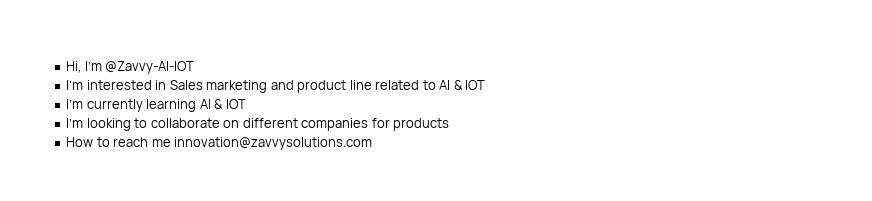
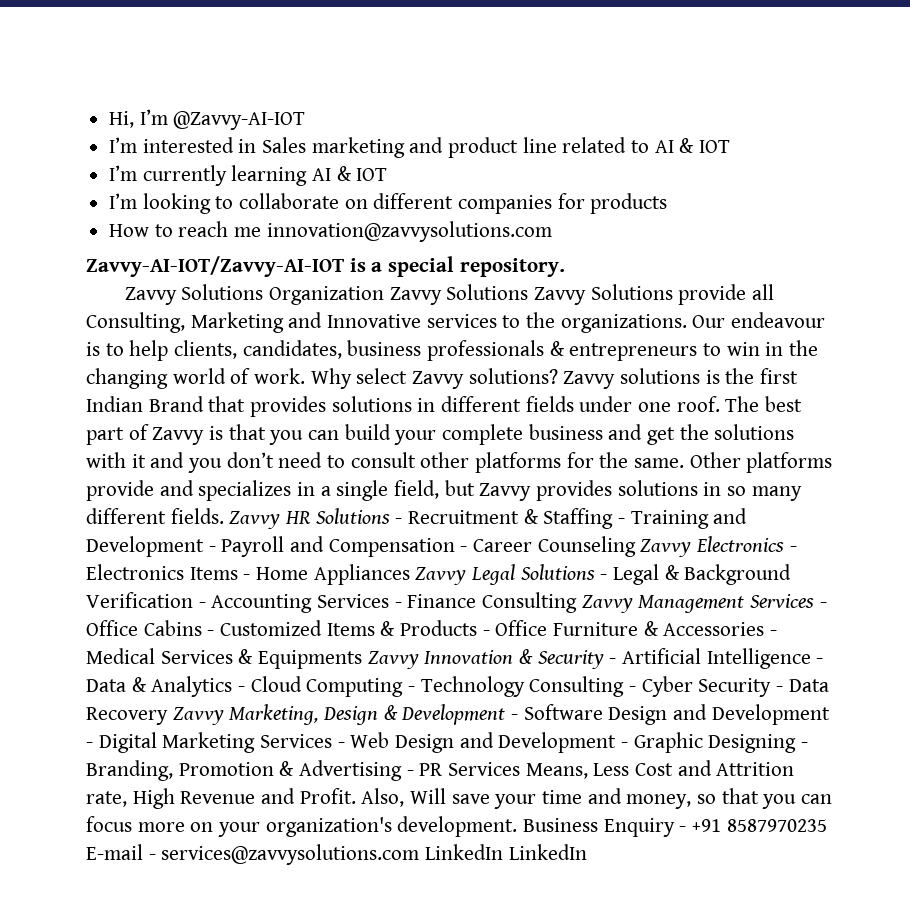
+ Zavvy-AI-IOT/Zavvy-AI-IOT is a special repository.
+ Zavvy Solutions Organization Zavvy Solutions Zavvy Solutions provide all Consulting, Marketing and Innovative services to the organizations. Our endeavour is to help clients, candidates, business professionals & entrepreneurs to win in the changing world of work. Why select Zavvy solutions? Zavvy solutions is the first Indian Brand that provides solutions in different fields under one roof. The best part of Zavvy is that you can build your complete business and get the solutions with it and you don’t need to consult other platforms for the same. Other platforms provide and specializes in a single field, but Zavvy provides solutions in so many different fields. Zavvy HR Solutions - Recruitment & Staffing - Training and Development - Payroll and Compensation - Career Counseling Zavvy Electronics - Electronics Items - Home Appliances Zavvy Legal Solutions - Legal & Background Verification - Accounting Services - Finance Consulting Zavvy Management Services - Office Cabins - Customized Items & Products - Office Furniture & Accessories - Medical Services & Equipments Zavvy Innovation & Security - Artificial Intelligence - Data & Analytics - Cloud Computing - Technology Consulting - Cyber Security - Data Recovery Zavvy Marketing, Design & Development - Software Design and Development - Digital Marketing Services - Web Design and Development - Graphic Designing - Branding, Promotion & Advertising - PR Services Means, Less Cost and Attrition rate, High Revenue and Profit. Also, Will save your time and money, so that you can focus more on your organization's development. Business Enquiry - +91 8587970235 E-mail - services@zavvysolutions.com LinkedIn LinkedIn

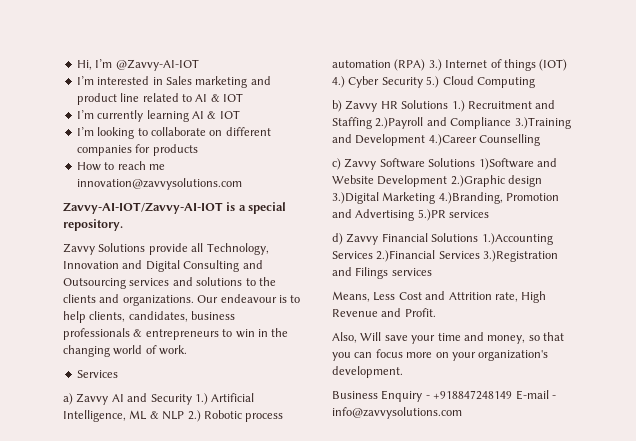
- Zavvy Solutions Organization Zavvy Solutions Zavvy Solutions provide all Consulting, Marketing and Innovative services to the organizations.
+ Zavvy Solutions provide all Technology, Innovation and Digital Consulting and Outsourcing services and solutions to the clients and organizations.
- Our endeavour is to help clients, candidates, business professionals & entrepreneurs to win in the changing world of work. Why select Zavvy solutions? Zavvy solutions is the first Indian Brand that provides solutions in different fields under one roof. The best part of Zavvy is that you can build your complete business and get the solutions with it and you don’t need to consult other platforms for the same. Other platforms provide and specializes in a single field, but Zavvy provides solutions in so many different fields. Zavvy HR Solutions - Recruitment & Staffing - Training and Development - Payroll and Compensation - Career Counseling Zavvy Electronics - Electronics Items - Home Appliances Zavvy Legal Solutions - Legal & Background Verification - Accounting Services - Finance Consulting Zavvy Management Services - Office Cabins - Customized Items & Products - Office Furniture & Accessories - Medical Services & Equipments Zavvy Innovation & Security - Artificial Intelligence - Data & Analytics - Cloud Computing - Technology Consulting - Cyber Security - Data Recovery Zavvy Marketing, Design & Development - Software Design and Development - Digital Marketing Services - Web Design and Development - Graphic Designing - Branding, Promotion & Advertising - PR Services Means, Less Cost and Attrition rate, High Revenue and Profit. Also, Will save your time and money, so that you can focus more on your organization's development. Business Enquiry - +91 8587970235 E-mail - services@zavvysolutions.com LinkedIn LinkedIn
+ Our endeavour is to help clients, candidates, business professionals & entrepreneurs to win in the changing world of work.
+ Services
+ a) Zavvy AI and Security 1.) Artificial Intelligence, ML & NLP 2.) Robotic process automation (RPA) 3.) Internet of things (IOT) 4.) Cyber Security 5.) Cloud Computing
+ b) Zavvy HR Solutions 1.) Recruitment and Staffing 2.)Payroll and Compliance 3.)Training and Development 4.)Career Counselling
+ c) Zavvy Software Solutions 1)Software and Website Development 2.)Graphic design 3.)Digital Marketing 4.)Branding, Promotion and Advertising 5.)PR services
+ d) Zavvy Financial Solutions 1.)Accounting Services 2.)Financial Services 3.)Registration and Filings services
+ Means, Less Cost and Attrition rate, High Revenue and Profit.
+ Also, Will save your time and money, so that you can focus more on your organization's development.
+ Business Enquiry - +918847248149 E-mail - info@zavvysolutions.com

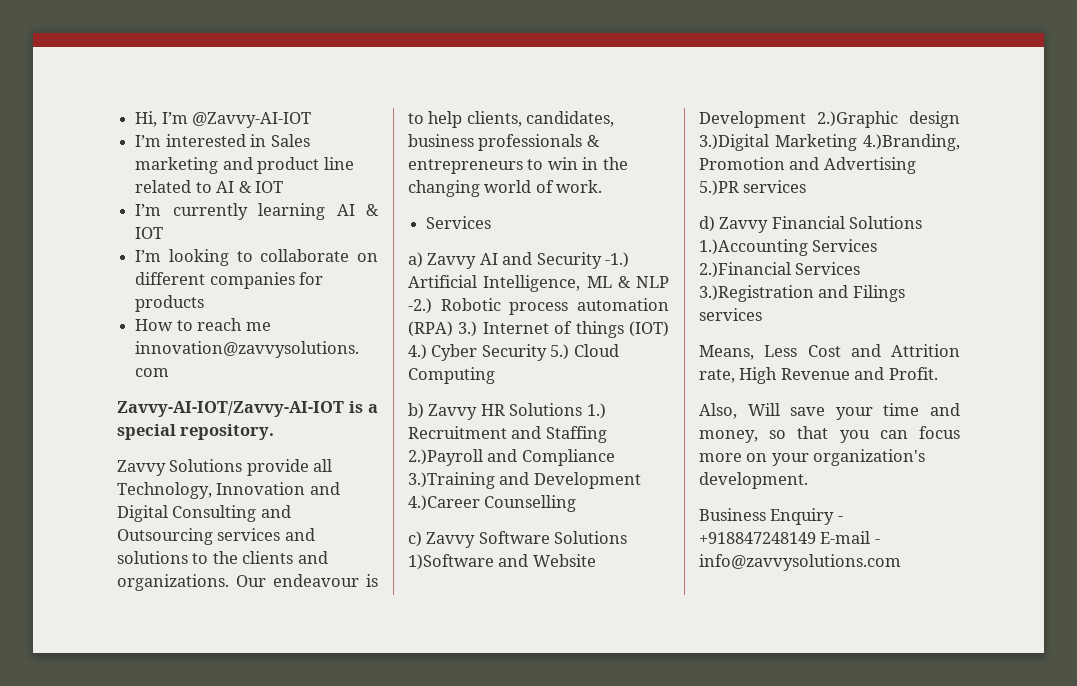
- a) Zavvy AI and Security 1.) Artificial Intelligence, ML & NLP 2.) Robotic process automation (RPA) 3.) Internet of things (IOT) 4.) Cyber Security 5.) Cloud Computing
+ a) Zavvy AI and Security -1.) Artificial Intelligence, ML & NLP -2.) Robotic process automation (RPA) 3.) Internet of things (IOT) 4.) Cyber Security 5.) Cloud Computing

